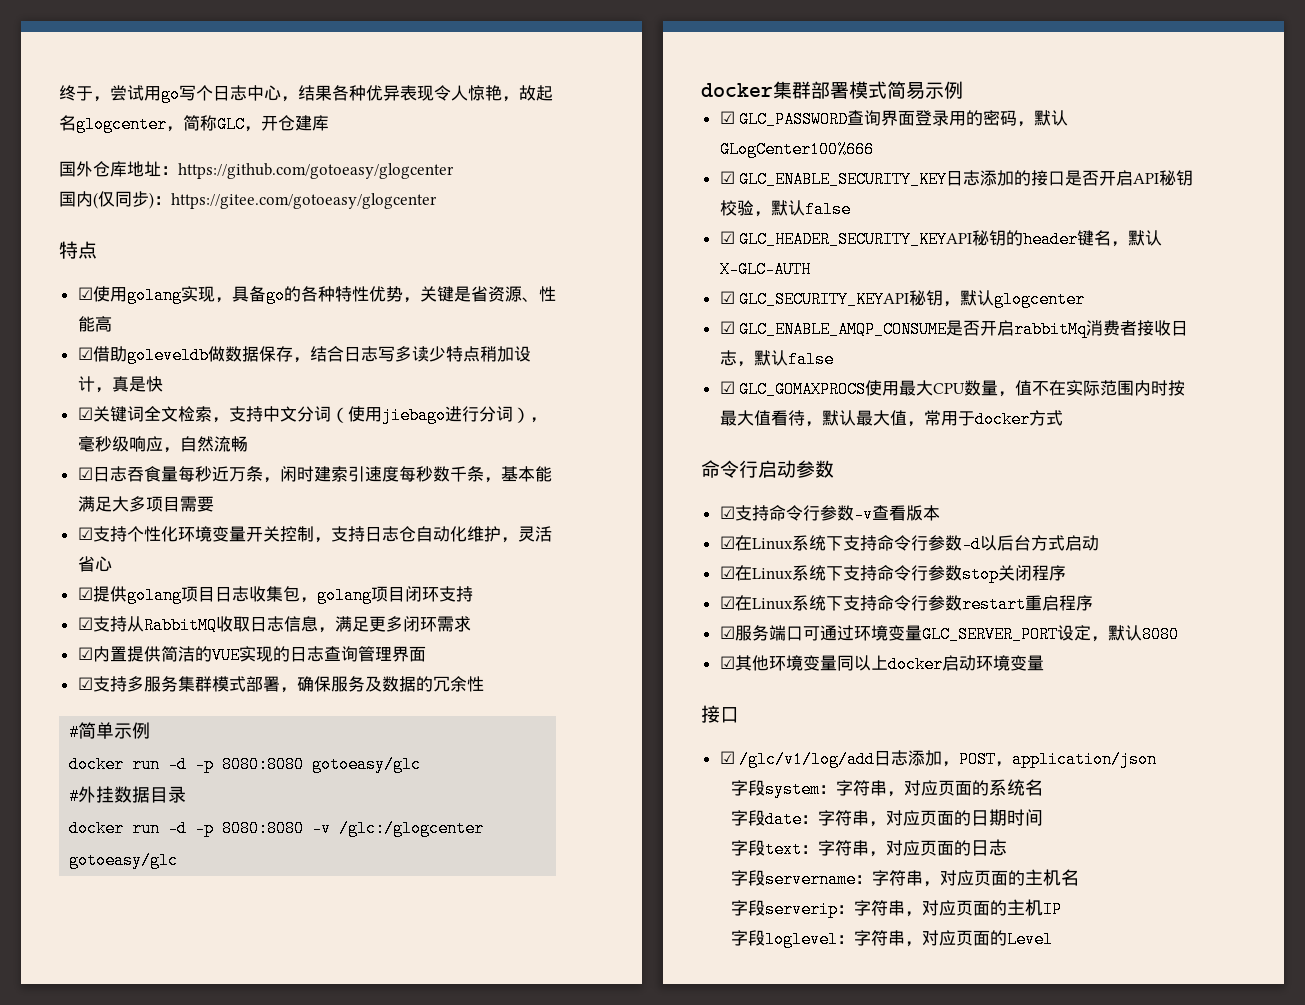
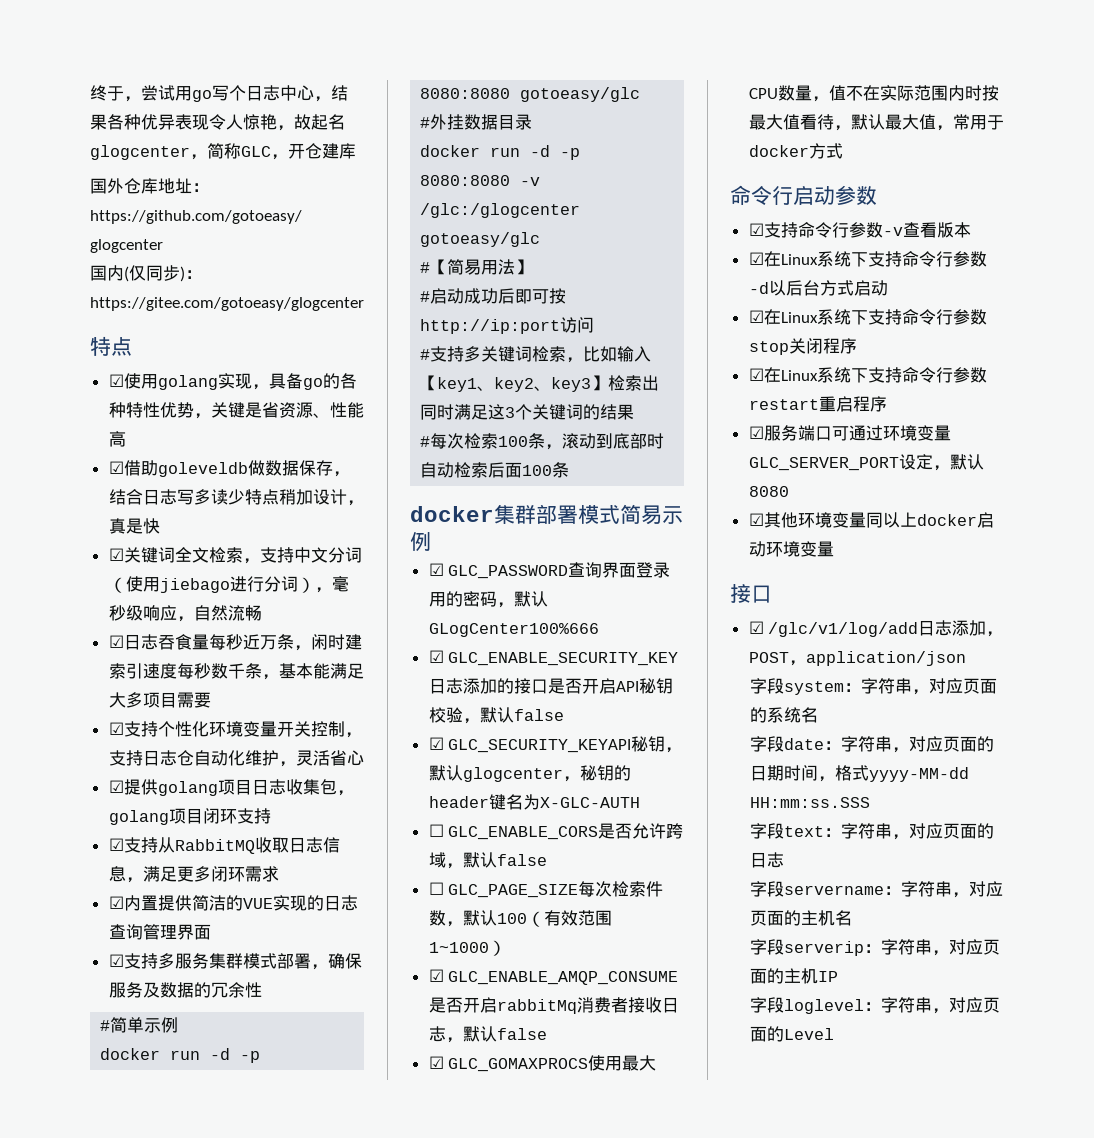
+ #【简易用法】
+ #启动成功后即可按http://ip:port访问
+ #支持多关键词检索，比如输入【key1、key2、key3】检索出同时满足这3个关键词的结果
+ #每次检索100条，滚动到底部时自动检索后面100条
- ☑ GLC_HEADER_SECURITY_KEYAPI秘钥的header键名，默认X-GLC-AUTH
- ☑ GLC_SECURITY_KEYAPI秘钥，默认glogcenter
+ ☑ GLC_SECURITY_KEYAPI秘钥，默认glogcenter，秘钥的header键名为X-GLC-AUTH
+ ☐ GLC_ENABLE_CORS是否允许跨域，默认false
+ ☐ GLC_PAGE_SIZE每次检索件数，默认100（有效范围1~1000）
- 字段date：字符串，对应页面的日期时间
+ 字段date：字符串，对应页面的日期时间，格式yyyy-MM-dd HH:mm:ss.SSS

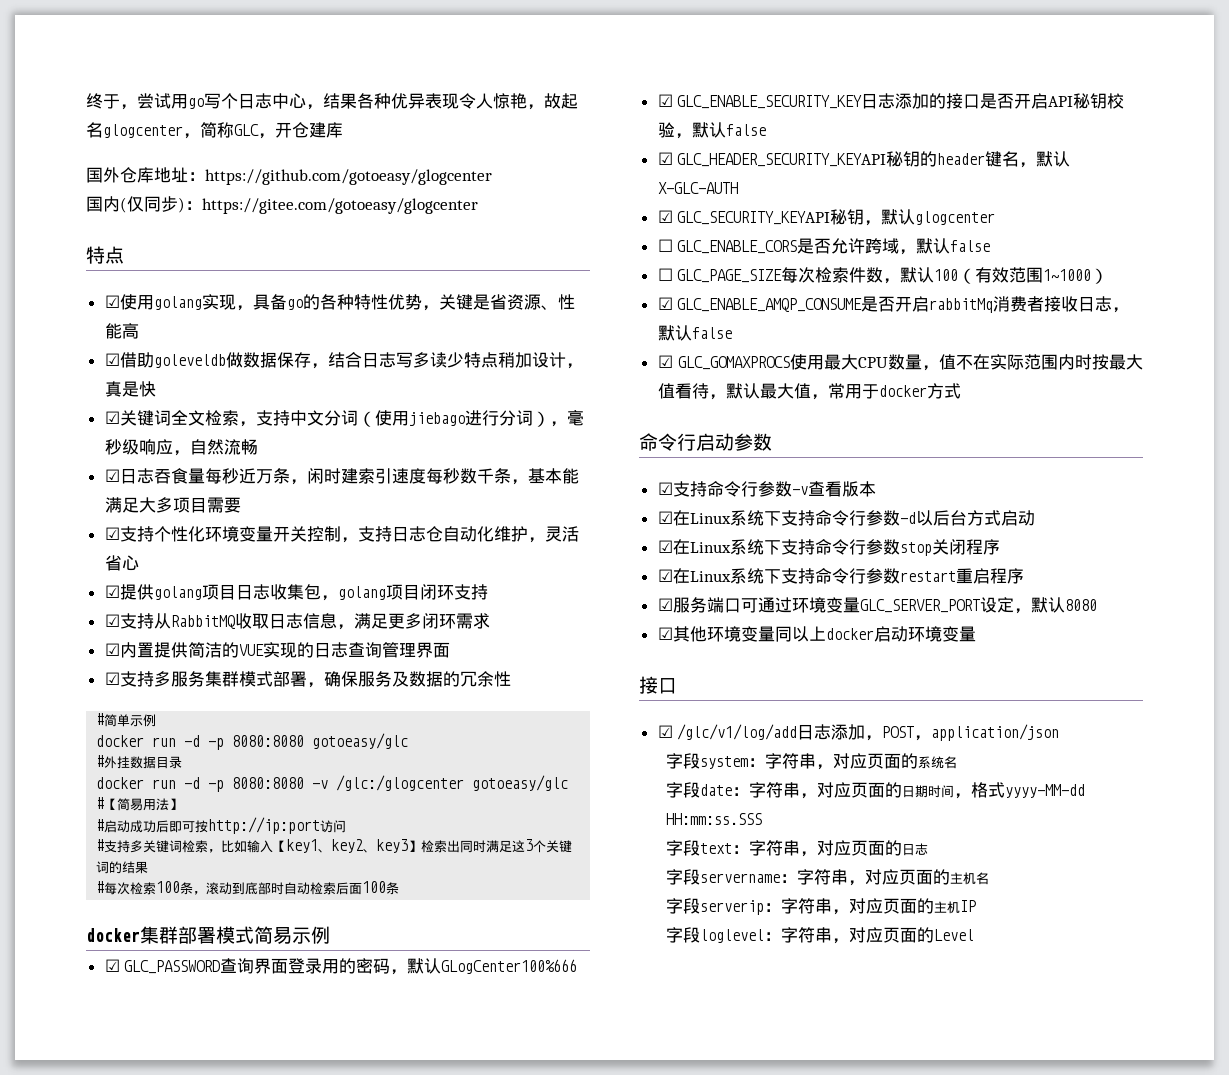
+ ☑ GLC_HEADER_SECURITY_KEYAPI秘钥的header键名，默认X-GLC-AUTH
- ☑ GLC_SECURITY_KEYAPI秘钥，默认glogcenter，秘钥的header键名为X-GLC-AUTH
+ ☑ GLC_SECURITY_KEYAPI秘钥，默认glogcenter

